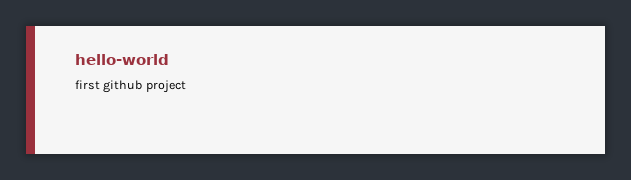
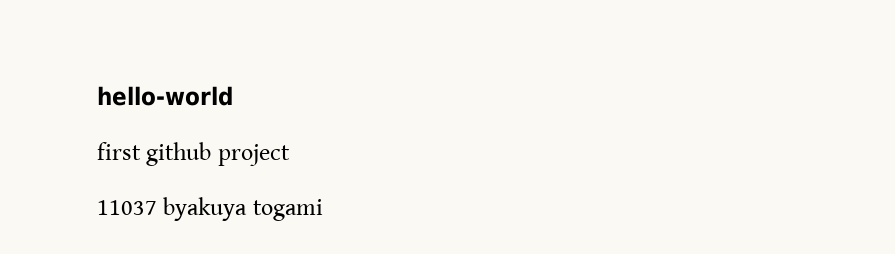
+ 11037 byakuya togami

